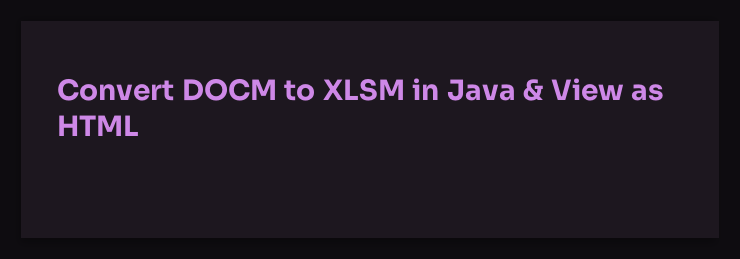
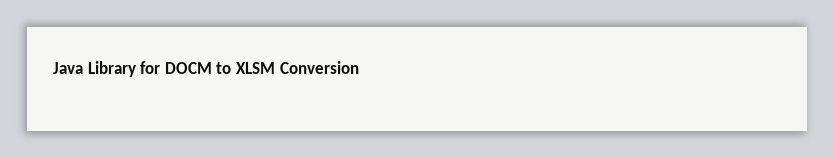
- Convert DOCM to XLSM in Java & View as HTML
+ Java Library for DOCM to XLSM Conversion

